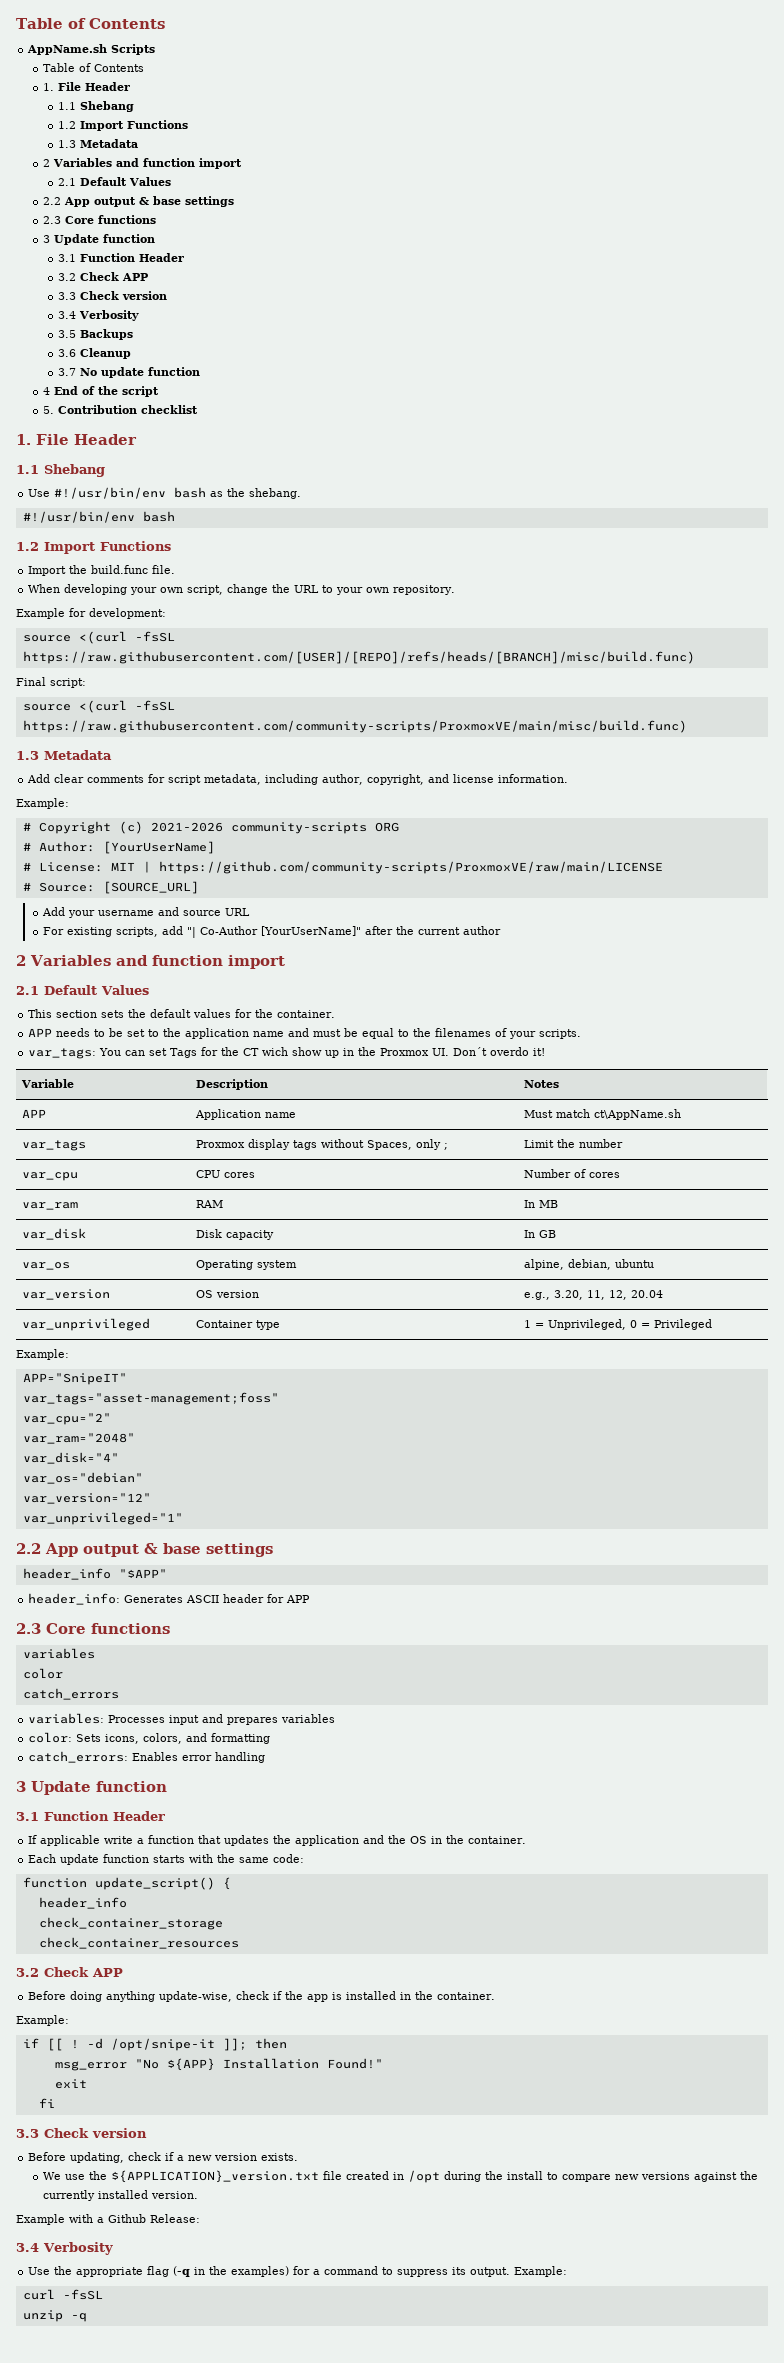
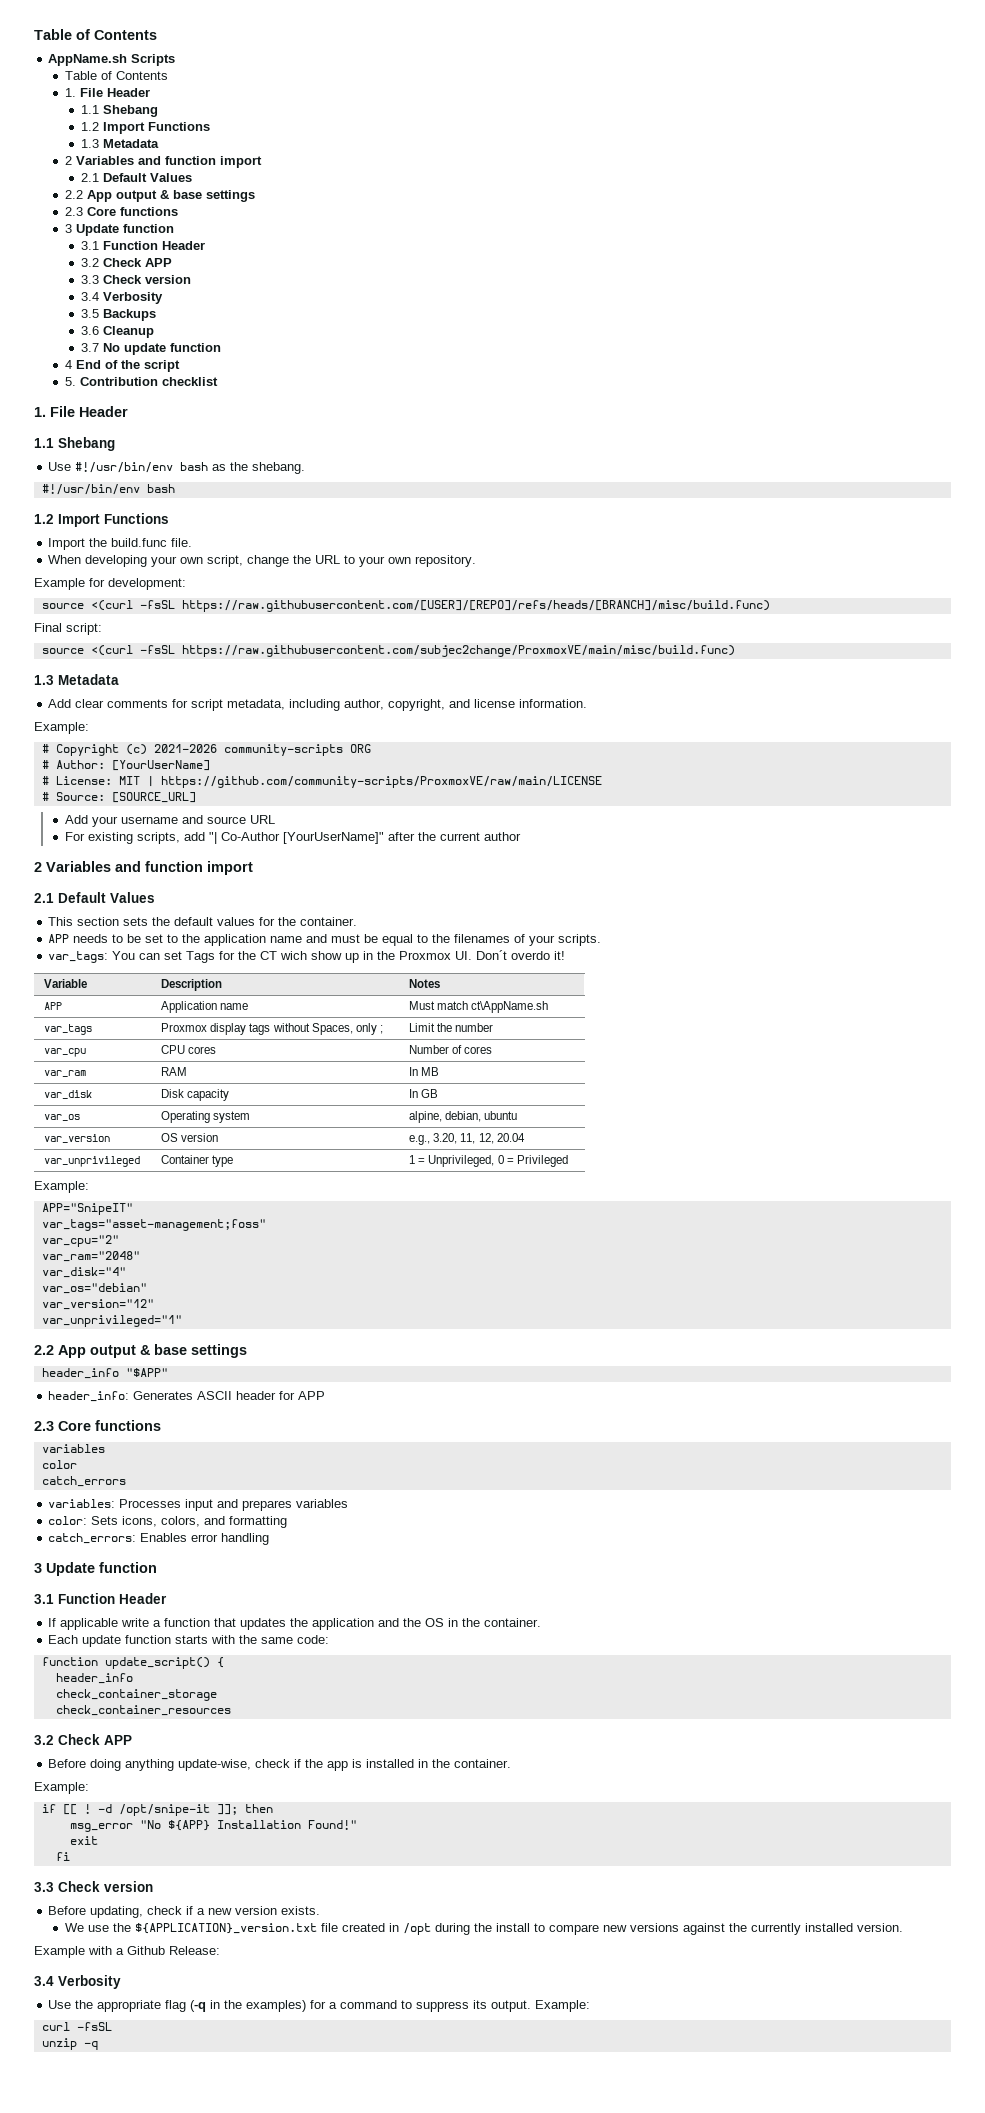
- source <(curl -fsSL https://raw.githubusercontent.com/community-scripts/ProxmoxVE/main/misc/build.func)
+ source <(curl -fsSL https://raw.githubusercontent.com/subjec2change/ProxmoxVE/main/misc/build.func)

